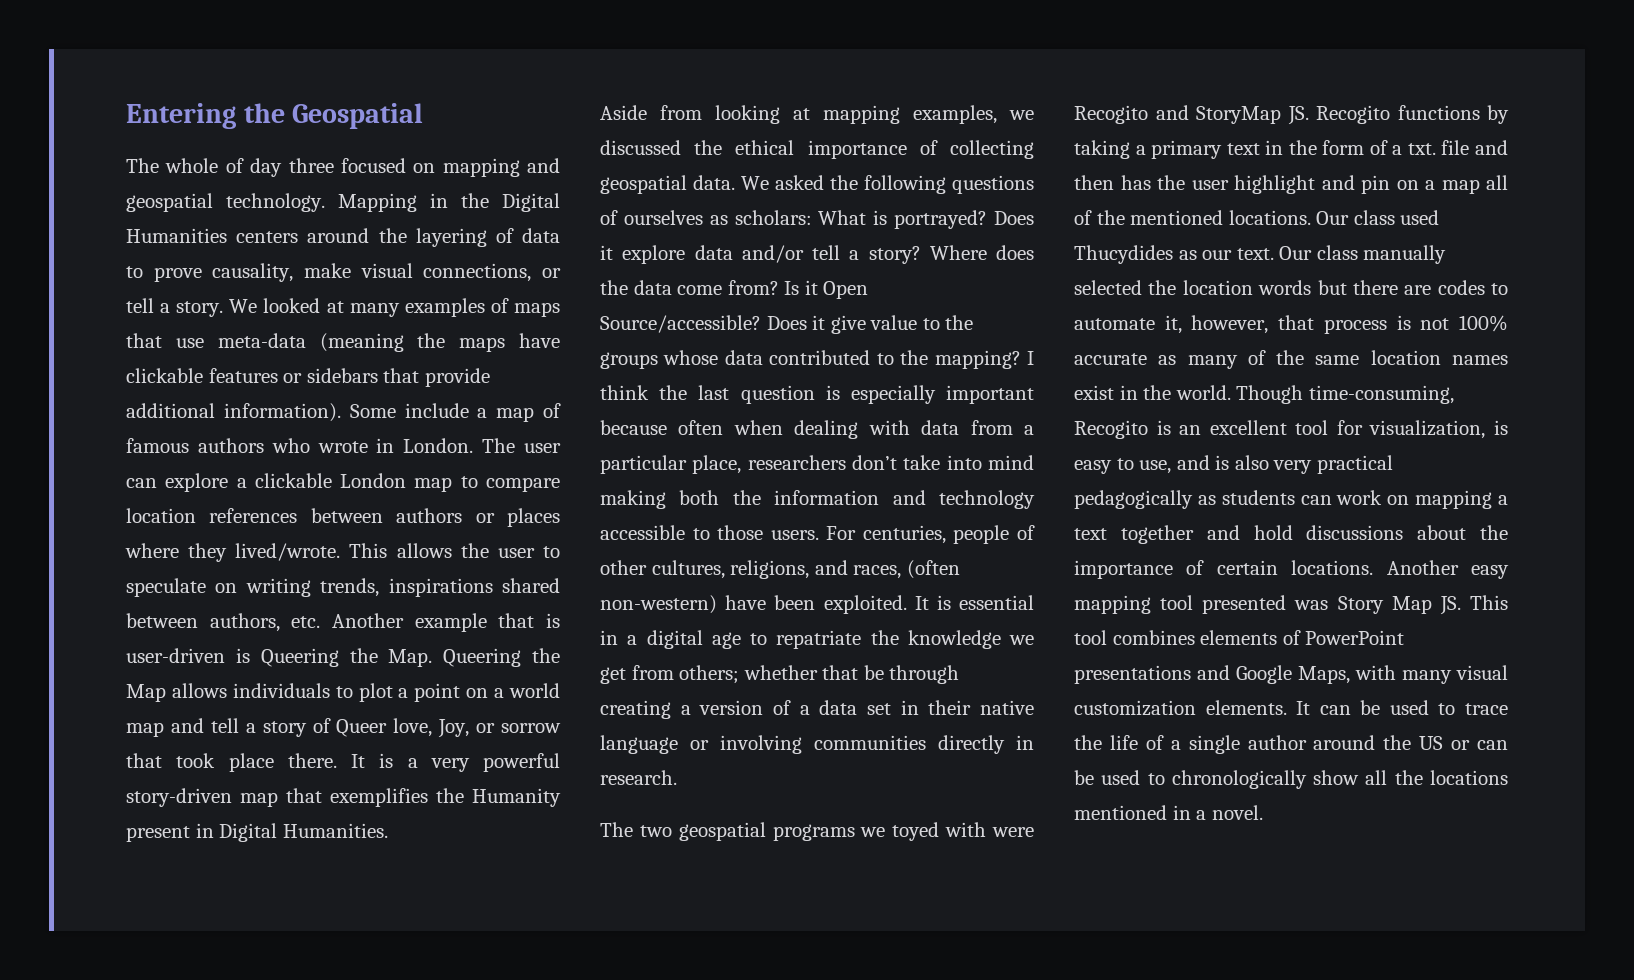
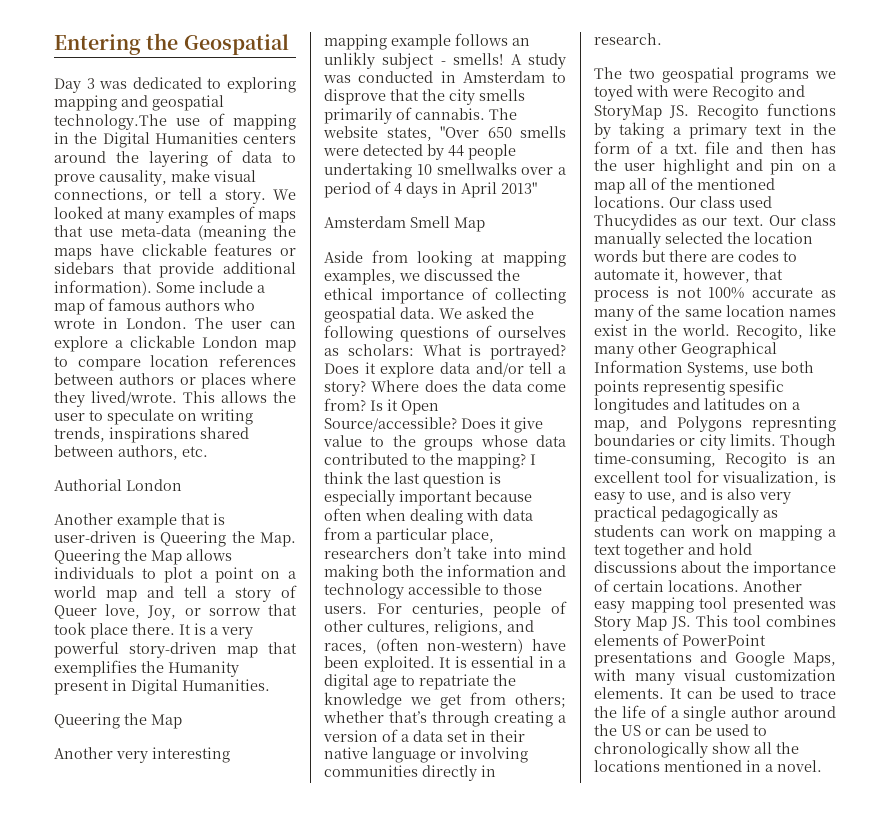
- The whole of day three focused on mapping and geospatial technology. Mapping in the Digital Humanities centers around the layering of data to prove causality, make visual connections, or tell a story.
+ Day 3 was dedicated to exploring mapping and geospatial technology.The use of mapping in the Digital Humanities centers around the layering of data to prove causality, make visual connections, or tell a story.
- This allows the user to speculate on writing trends, inspirations shared between authors, etc. Another example that is user-driven is Queering the Map. Queering the Map allows individuals to plot a point on a world map and tell a story of Queer love, Joy, or sorrow that took place there.
+ This allows the user to speculate on writing trends, inspirations shared between authors, etc.
+ Authorial London
+ Another example that is user-driven is Queering the Map. Queering the Map allows individuals to plot a point on a world map and tell a story of Queer love, Joy, or sorrow that took place there.
  It is a very powerful story-driven map that exemplifies the Humanity present in Digital Humanities.
+ Queering the Map
+ Another very interesting mapping example follows an unlikly subject - smells! A study was conducted in Amsterdam to disprove that the city smells primarily of cannabis. The website states, "Over 650 smells were detected by 44 people undertaking 10 smellwalks over a period of 4 days in April 2013"
+ Amsterdam Smell Map
- It is essential in a digital age to repatriate the knowledge we get from others; whether that be through creating a version of a data set in their native language or involving communities directly in research.
+ It is essential in a digital age to repatriate the knowledge we get from others; whether that’s through creating a version of a data set in their native language or involving communities directly in research.
+ Recogito, like many other Geographical Information Systems, use both points representig spesific longitudes and latitudes on a map, and Polygons represnting boundaries or city limits.

